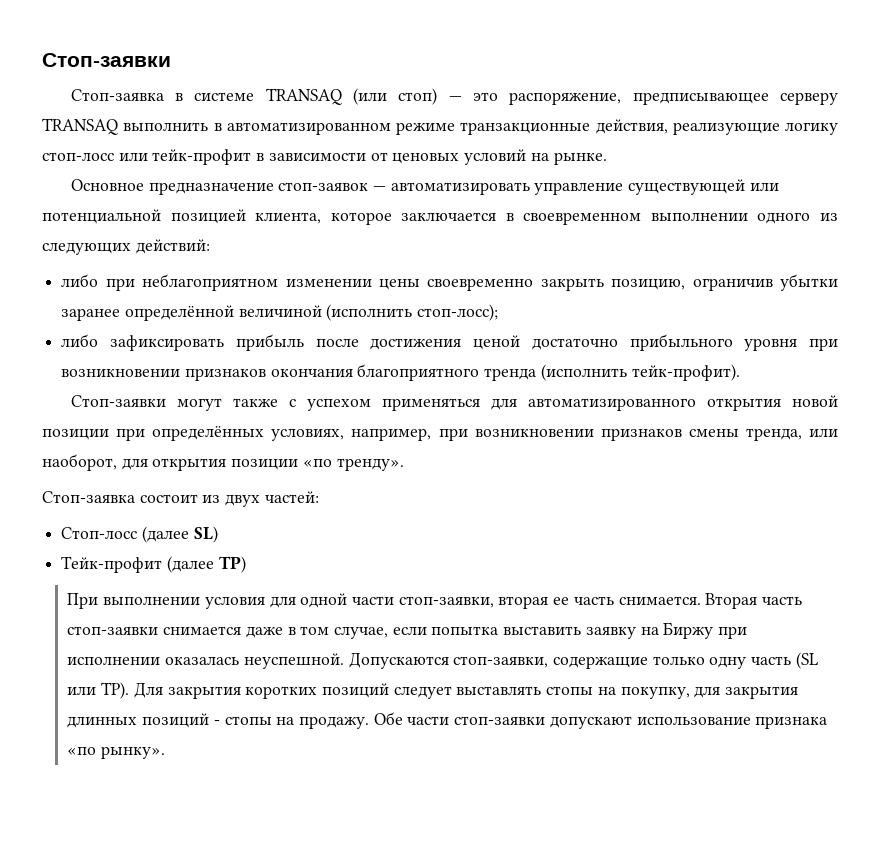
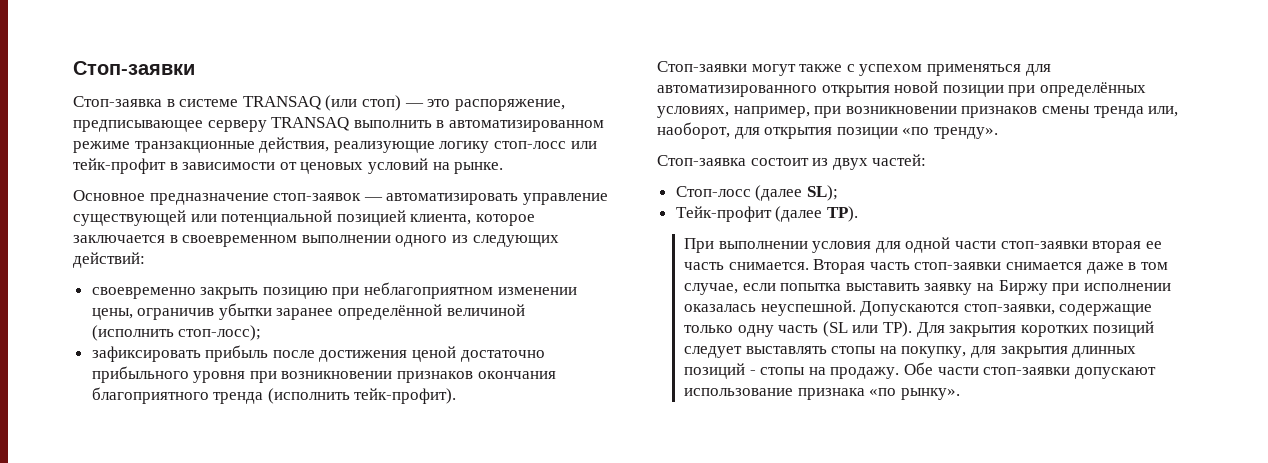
- либо при неблагоприятном изменении цены своевременно закрыть позицию, ограничив убытки заранее определённой величиной (исполнить стоп-лосс);
+ своевременно закрыть позицию при неблагоприятном изменении цены, ограничив убытки заранее определённой величиной (исполнить стоп-лосс);
- либо зафиксировать прибыль после достижения ценой достаточно прибыльного уровня при возникновении признаков окончания благоприятного тренда (исполнить тейк-профит).
+ зафиксировать прибыль после достижения ценой достаточно прибыльного уровня при возникновении признаков окончания благоприятного тренда (исполнить тейк-профит).
- Cтоп-заявки могут также с успехом применяться для автоматизированного открытия новой позиции при определённых условиях, например, при возникновении признаков смены тренда, или наоборот, для открытия позиции «по тренду».
+ Cтоп-заявки могут также с успехом применяться для автоматизированного открытия новой позиции при определённых условиях, например, при возникновении признаков смены тренда или, наоборот, для открытия позиции «по тренду».
- Стоп-лосс (далее SL)
+ Стоп-лосс (далее SL);
- Тейк-профит (далее TP)
+ Тейк-профит (далее TP).
- При выполнении условия для одной части стоп-заявки, вторая ее часть снимается.
+ При выполнении условия для одной части стоп-заявки вторая ее часть снимается.

